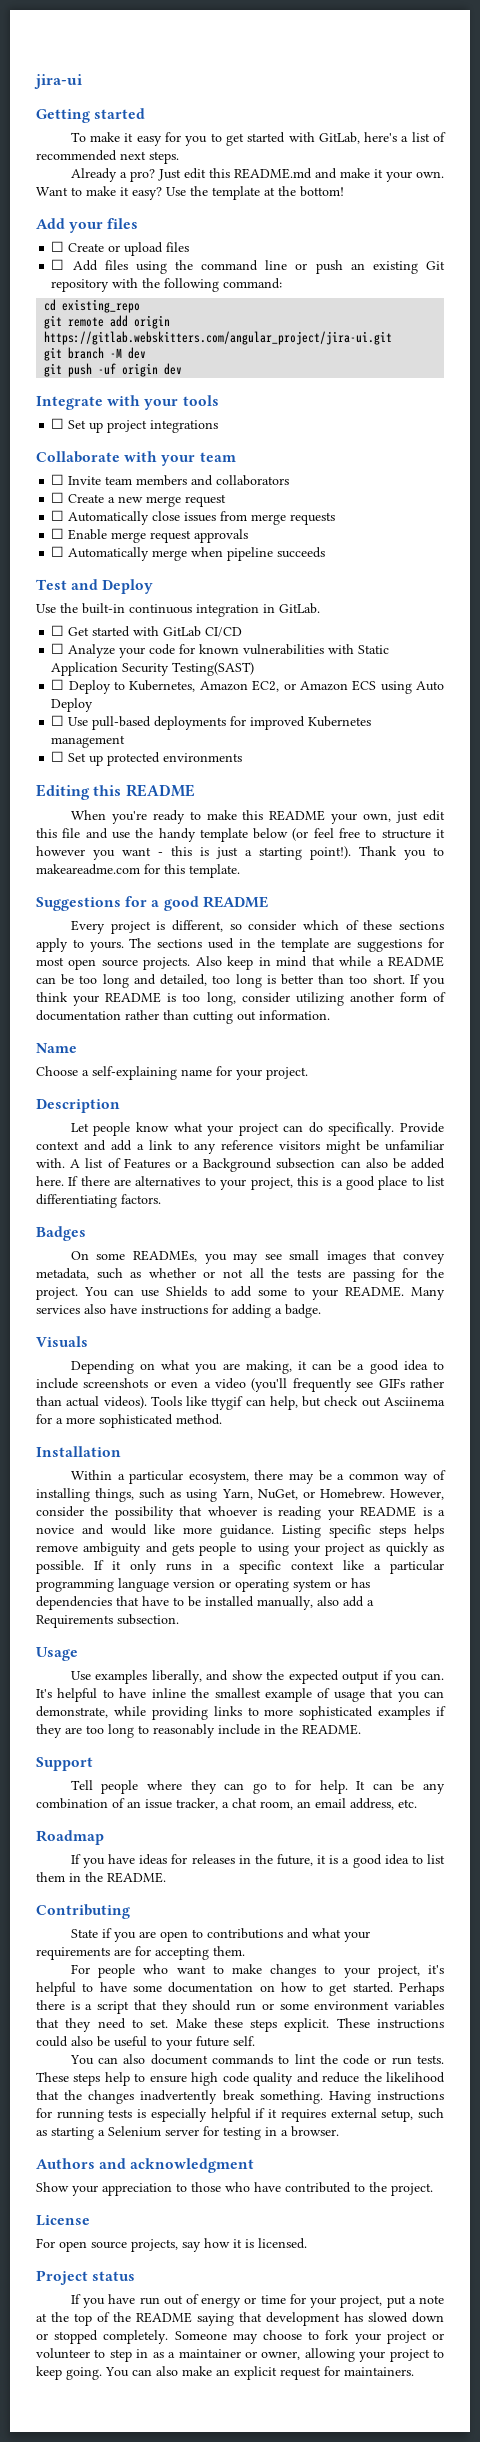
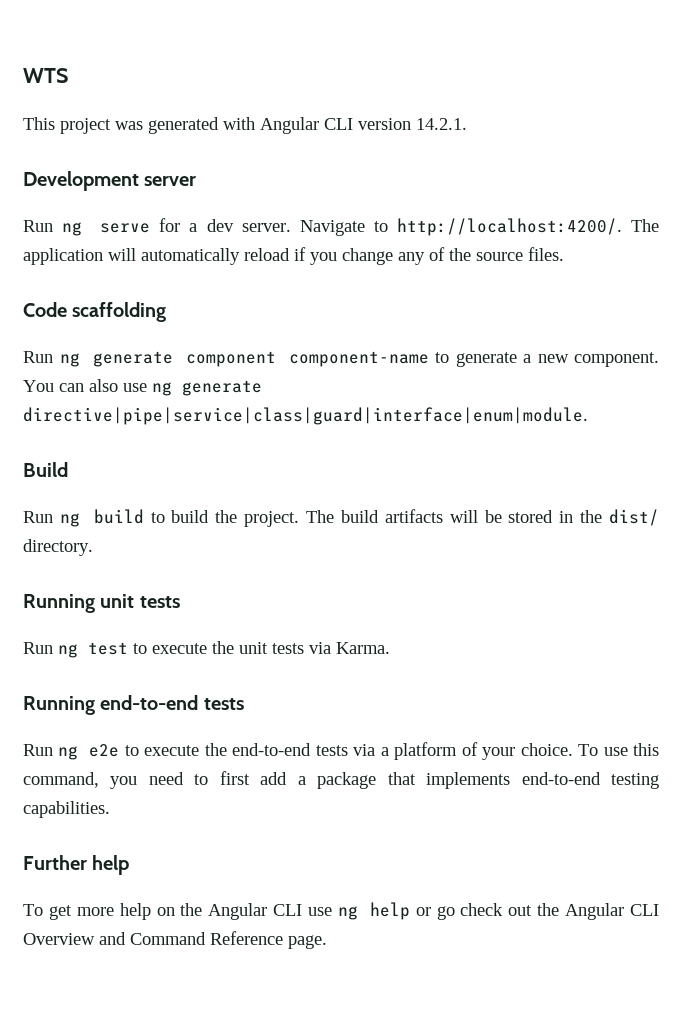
- jira-ui
- Getting started
- To make it easy for you to get started with GitLab, here's a list of recommended next steps.
- Already a pro? Just edit this README.md and make it your own. Want to make it easy? Use the template at the bottom!
- Add your files
- ☐ Create or upload files
- ☐ Add files using the command line or push an existing Git repository with the following command:
- cd existing_repo
- git remote add origin https://gitlab.webskitters.com/angular_project/jira-ui.git
- git branch -M dev
- git push -uf origin dev
- Integrate with your tools
- ☐ Set up project integrations
- Collaborate with your team
- ☐ Invite team members and collaborators
- ☐ Create a new merge request
- ☐ Automatically close issues from merge requests
- ☐ Enable merge request approvals
- ☐ Automatically merge when pipeline succeeds
- Test and Deploy
- Use the built-in continuous integration in GitLab.
- ☐ Get started with GitLab CI/CD
- ☐ Analyze your code for known vulnerabilities with Static Application Security Testing(SAST)
- ☐ Deploy to Kubernetes, Amazon EC2, or Amazon ECS using Auto Deploy
- ☐ Use pull-based deployments for improved Kubernetes management
- ☐ Set up protected environments
- Editing this README
- When you're ready to make this README your own, just edit this file and use the handy template below (or feel free to structure it however you want - this is just a starting point!). Thank you to makeareadme.com for this template.
- Suggestions for a good README
- Every project is different, so consider which of these sections apply to yours. The sections used in the template are suggestions for most open source projects. Also keep in mind that while a README can be too long and detailed, too long is better than too short. If you think your README is too long, consider utilizing another form of documentation rather than cutting out information.
- Name
- Choose a self-explaining name for your project.
- Description
- Let people know what your project can do specifically. Provide context and add a link to any reference visitors might be unfamiliar with. A list of Features or a Background subsection can also be added here. If there are alternatives to your project, this is a good place to list differentiating factors.
- Badges
- On some READMEs, you may see small images that convey metadata, such as whether or not all the tests are passing for the project. You can use Shields to add some to your README. Many services also have instructions for adding a badge.
- Visuals
- Depending on what you are making, it can be a good idea to include screenshots or even a video (you'll frequently see GIFs rather than actual videos). Tools like ttygif can help, but check out Asciinema for a more sophisticated method.
- Installation
- Within a particular ecosystem, there may be a common way of installing things, such as using Yarn, NuGet, or Homebrew. However, consider the possibility that whoever is reading your README is a novice and would like more guidance. Listing specific steps helps remove ambiguity and gets people to using your project as quickly as possible. If it only runs in a specific context like a particular programming language version or operating system or has dependencies that have to be installed manually, also add a Requirements subsection.
- Usage
- Use examples liberally, and show the expected output if you can. It's helpful to have inline the smallest example of usage that you can demonstrate, while providing links to more sophisticated examples if they are too long to reasonably include in the README.
- Support
- Tell people where they can go to for help. It can be any combination of an issue tracker, a chat room, an email address, etc.
- Roadmap
- If you have ideas for releases in the future, it is a good idea to list them in the README.
- Contributing
- State if you are open to contributions and what your requirements are for accepting them.
- For people who want to make changes to your project, it's helpful to have some documentation on how to get started. Perhaps there is a script that they should run or some environment variables that they need to set. Make these steps explicit. These instructions could also be useful to your future self.
- You can also document commands to lint the code or run tests. These steps help to ensure high code quality and reduce the likelihood that the changes inadvertently break something. Having instructions for running tests is especially helpful if it requires external setup, such as starting a Selenium server for testing in a browser.
- Authors and acknowledgment
- Show your appreciation to those who have contributed to the project.
- License
- For open source projects, say how it is licensed.
- Project status
- If you have run out of energy or time for your project, put a note at the top of the README saying that development has slowed down or stopped completely. Someone may choose to fork your project or volunteer to step in as a maintainer or owner, allowing your project to keep going. You can also make an explicit request for maintainers.
+ WTS
+ This project was generated with Angular CLI version 14.2.1.
+ Development server
+ Run ng serve for a dev server. Navigate to http://localhost:4200/. The application will automatically reload if you change any of the source files.
+ Code scaffolding
+ Run ng generate component component-name to generate a new component. You can also use ng generate directive|pipe|service|class|guard|interface|enum|module.
+ Build
+ Run ng build to build the project. The build artifacts will be stored in the dist/ directory.
+ Running unit tests
+ Run ng test to execute the unit tests via Karma.
+ Running end-to-end tests
+ Run ng e2e to execute the end-to-end tests via a platform of your choice. To use this command, you need to first add a package that implements end-to-end testing capabilities.
+ Further help
+ To get more help on the Angular CLI use ng help or go check out the Angular CLI Overview and Command Reference page.

